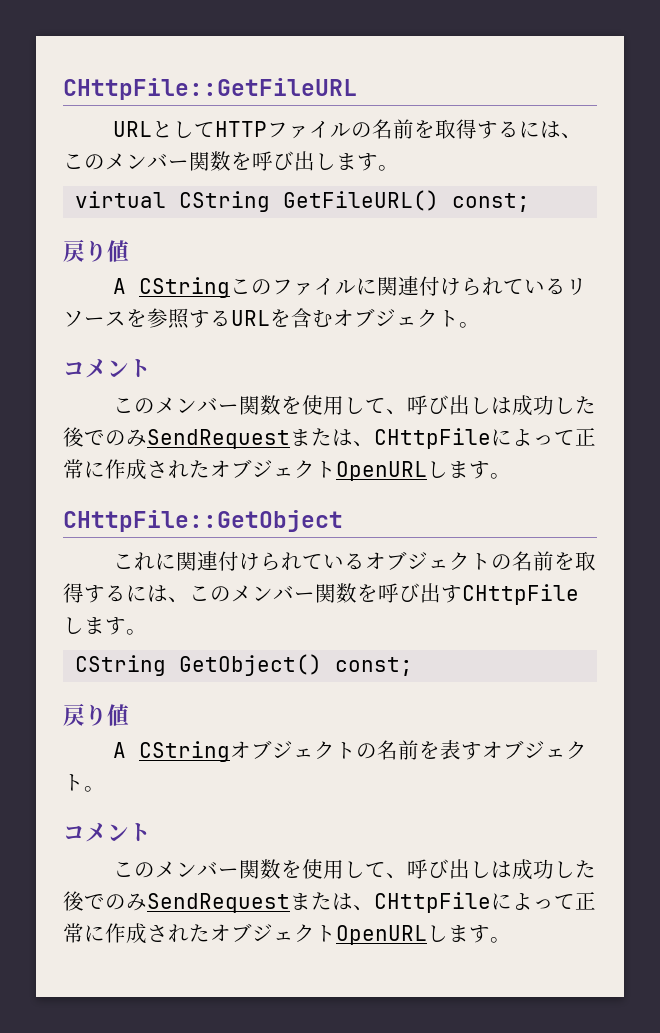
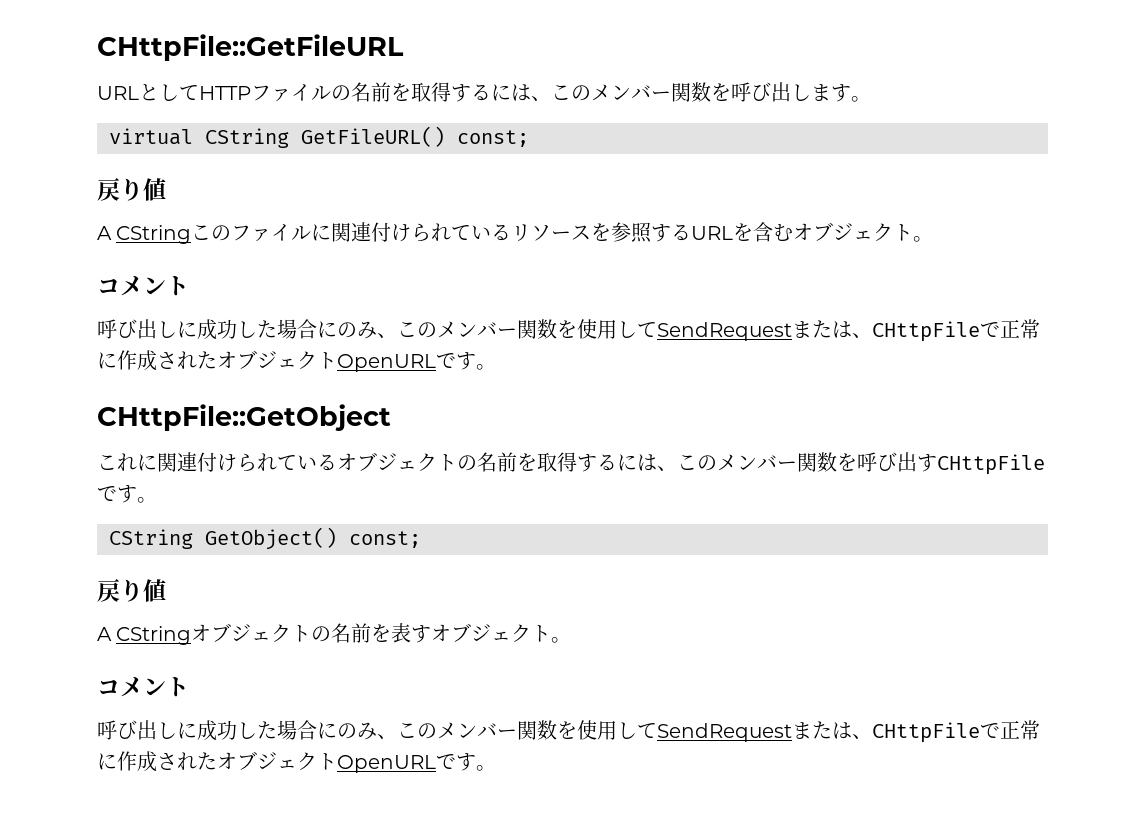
  A CStringこのファイルに関連付けられているリソースを参照するURLを含むオブジェクト。
  コメント
- このメンバー関数を使用して、呼び出しは成功した後でのみSendRequestまたは、CHttpFileによって正常に作成されたオブジェクトOpenURLします。
+ 呼び出しに成功した場合にのみ、このメンバー関数を使用してSendRequestまたは、CHttpFileで正常に作成されたオブジェクトOpenURLです。
- これに関連付けられているオブジェクトの名前を取得するには、このメンバー関数を呼び出すCHttpFileします。
+ これに関連付けられているオブジェクトの名前を取得するには、このメンバー関数を呼び出すCHttpFileです。
  A CStringオブジェクトの名前を表すオブジェクト。
  コメント
- このメンバー関数を使用して、呼び出しは成功した後でのみSendRequestまたは、CHttpFileによって正常に作成されたオブジェクトOpenURLします。
+ 呼び出しに成功した場合にのみ、このメンバー関数を使用してSendRequestまたは、CHttpFileで正常に作成されたオブジェクトOpenURLです。

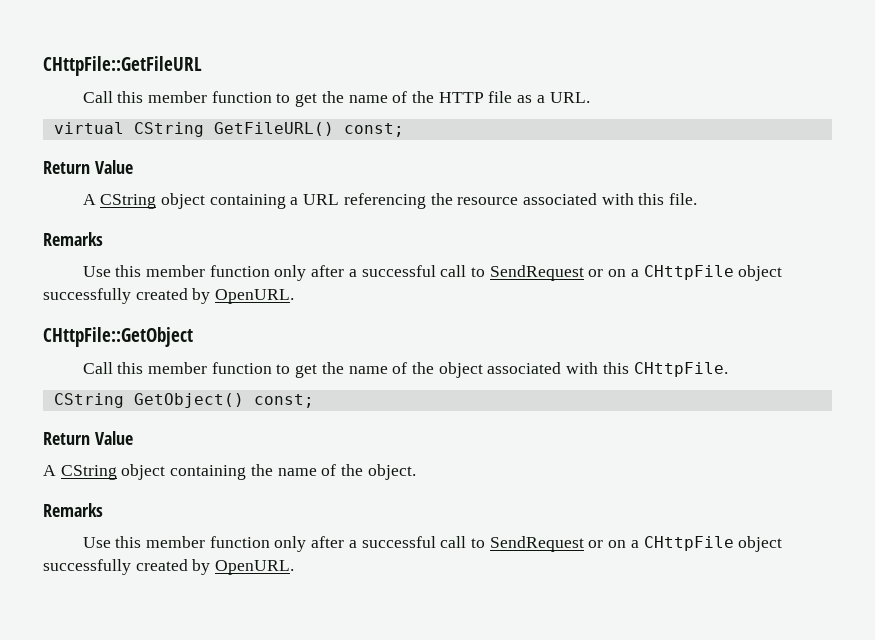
- URLとしてHTTPファイルの名前を取得するには、このメンバー関数を呼び出します。
+ Call this member function to get the name of the HTTP file as a URL.
  virtual CString GetFileURL() const;
- 戻り値
- A CStringこのファイルに関連付けられているリソースを参照するURLを含むオブジェクト。
- コメント
- 呼び出しに成功した場合にのみ、このメンバー関数を使用してSendRequestまたは、CHttpFileで正常に作成されたオブジェクトOpenURLです。
+ Return Value
+ A CString object containing a URL referencing the resource associated with this file.
+ Remarks
+ Use this member function only after a successful call to SendRequest or on a CHttpFile object successfully created by OpenURL.
  CHttpFile::GetObject
- これに関連付けられているオブジェクトの名前を取得するには、このメンバー関数を呼び出すCHttpFileです。
+ Call this member function to get the name of the object associated with this CHttpFile.
  CString GetObject() const;
- 戻り値
- A CStringオブジェクトの名前を表すオブジェクト。
- コメント
- 呼び出しに成功した場合にのみ、このメンバー関数を使用してSendRequestまたは、CHttpFileで正常に作成されたオブジェクトOpenURLです。
+ Return Value
+ A CString object containing the name of the object.
+ Remarks
+ Use this member function only after a successful call to SendRequest or on a CHttpFile object successfully created by OpenURL.

